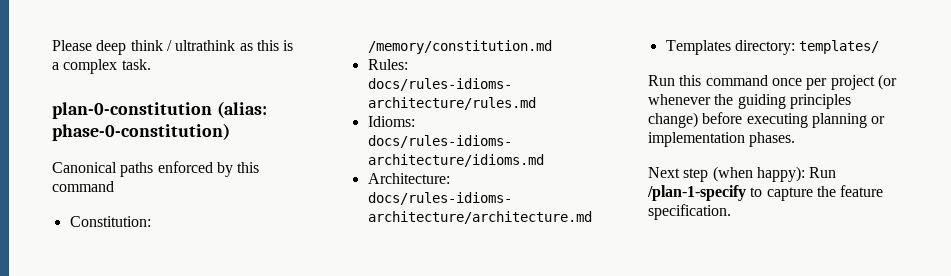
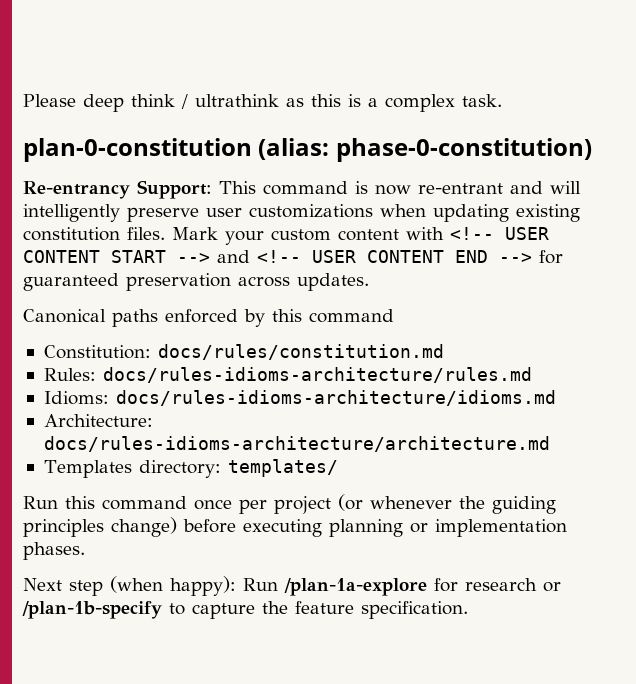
+ Re-entrancy Support: This command is now re-entrant and will intelligently preserve user customizations when updating existing constitution files. Mark your custom content with <!-- USER CONTENT START --> and <!-- USER CONTENT END --> for guaranteed preservation across updates.
- Constitution: /memory/constitution.md
+ Constitution: docs/rules/constitution.md
- Next step (when happy): Run /plan-1-specify to capture the feature specification.
+ Next step (when happy): Run /plan-1a-explore for research or /plan-1b-specify to capture the feature specification.

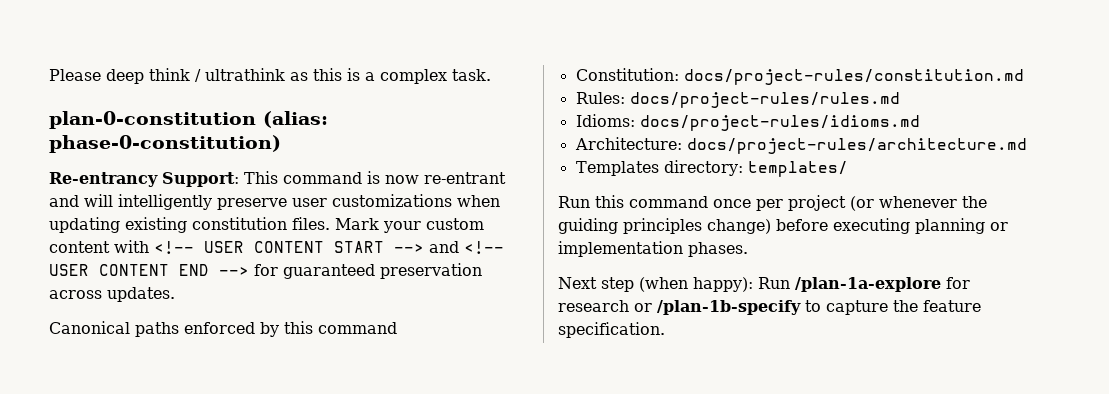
- Constitution: docs/rules/constitution.md
+ Constitution: docs/project-rules/constitution.md
- Rules: docs/rules-idioms-architecture/rules.md
+ Rules: docs/project-rules/rules.md
- Idioms: docs/rules-idioms-architecture/idioms.md
+ Idioms: docs/project-rules/idioms.md
- Architecture: docs/rules-idioms-architecture/architecture.md
+ Architecture: docs/project-rules/architecture.md

